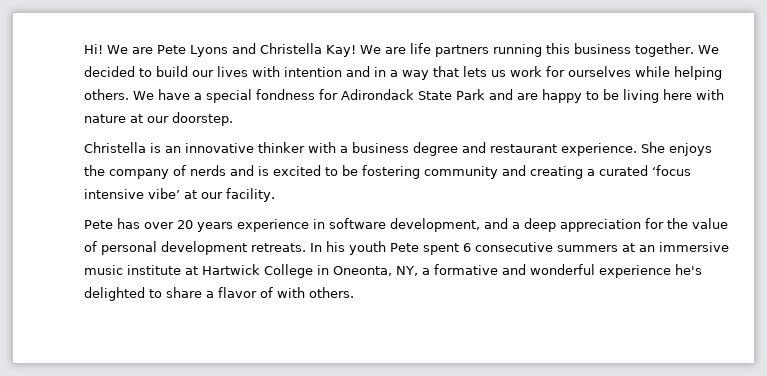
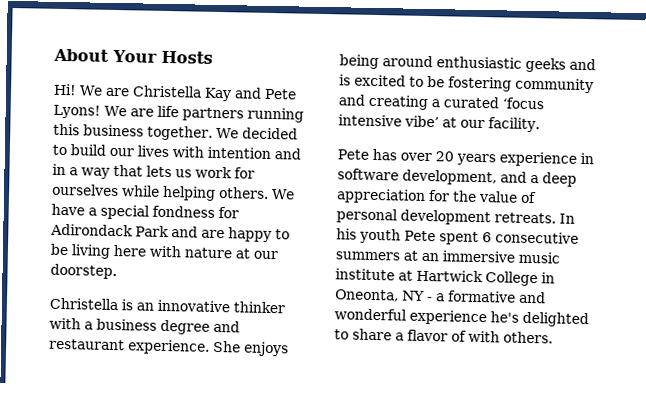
- Hi! We are Pete Lyons and Christella Kay!
+ About Your Hosts
+ Hi! We are Christella Kay and Pete Lyons!
- We have a special fondness for Adirondack State Park and are happy to be living here with nature at our doorstep.
+ We have a special fondness for Adirondack Park and are happy to be living here with nature at our doorstep.
- She enjoys the company of nerds and is excited to be fostering community and creating a curated ‘focus intensive vibe’ at our facility.
+ She enjoys being around enthusiastic geeks and is excited to be fostering community and creating a curated ‘focus intensive vibe’ at our facility.
- In his youth Pete spent 6 consecutive summers at an immersive music institute at Hartwick College in Oneonta, NY, a formative and wonderful experience he's delighted to share a flavor of with others.
+ In his youth Pete spent 6 consecutive summers at an immersive music institute at Hartwick College in Oneonta, NY - a formative and wonderful experience he's delighted to share a flavor of with others.

